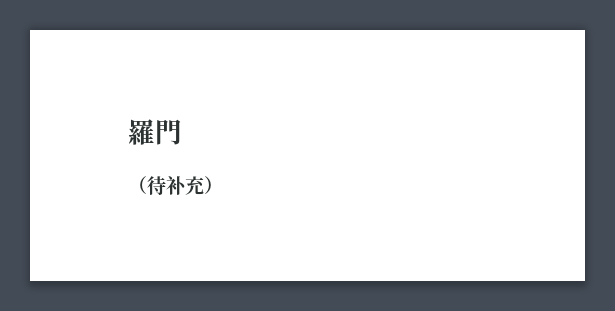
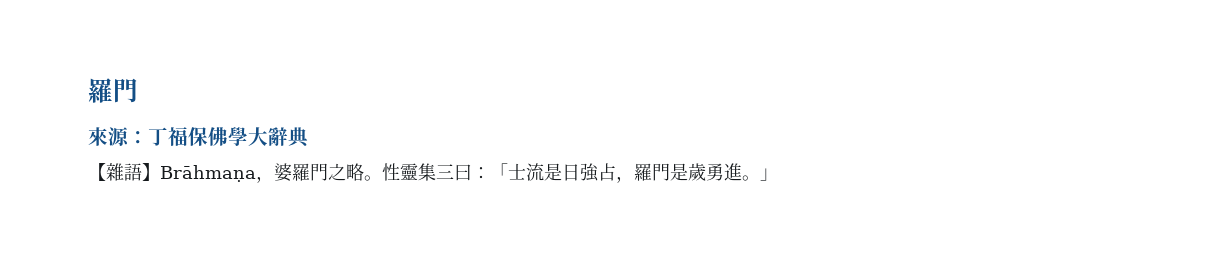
- （待补充）
+ 來源：丁福保佛學大辭典
+ 【雜語】Brāhmaṇa，婆羅門之略。性靈集三曰：「士流是日強占，羅門是歲勇進。」

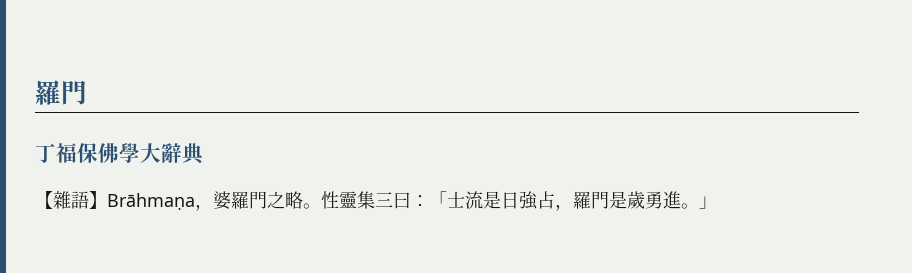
- 來源：丁福保佛學大辭典
+ 丁福保佛學大辭典

